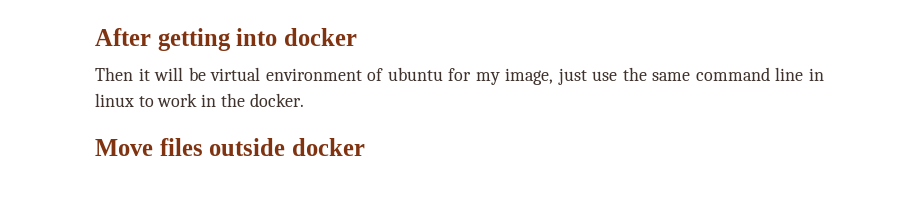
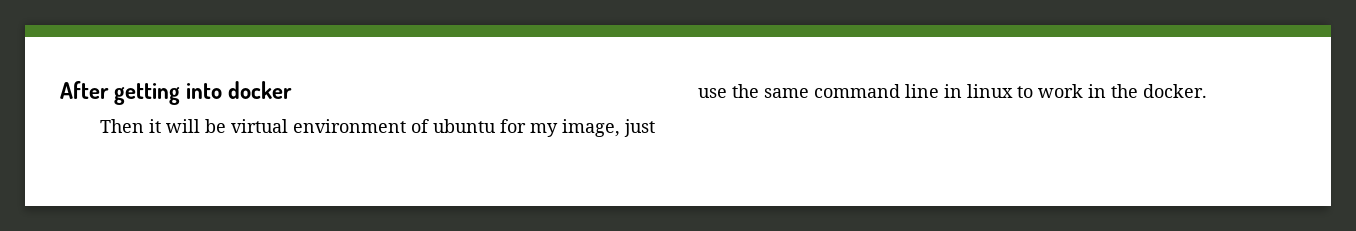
- Move files outside docker

